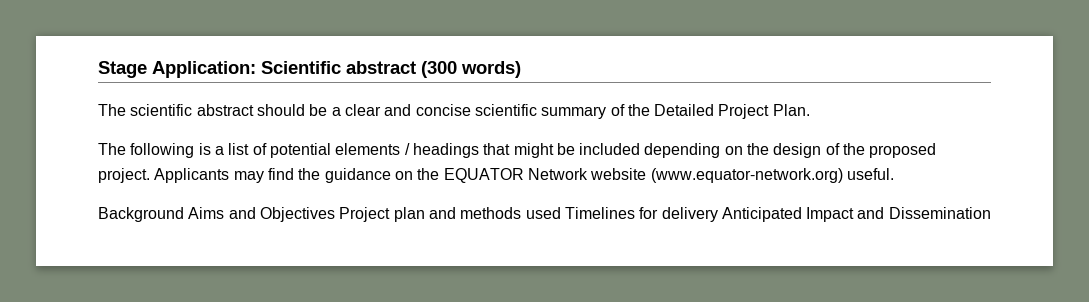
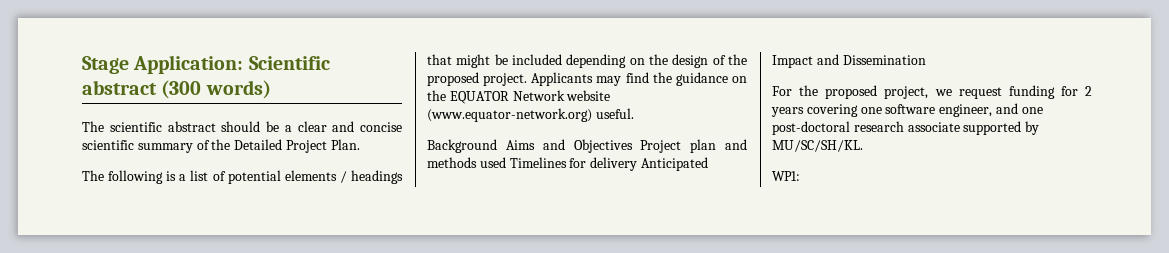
+ For the proposed project, we request funding for 2 years covering one software engineer, and one post-doctoral research associate supported by MU/SC/SH/KL.
+ WP1:

